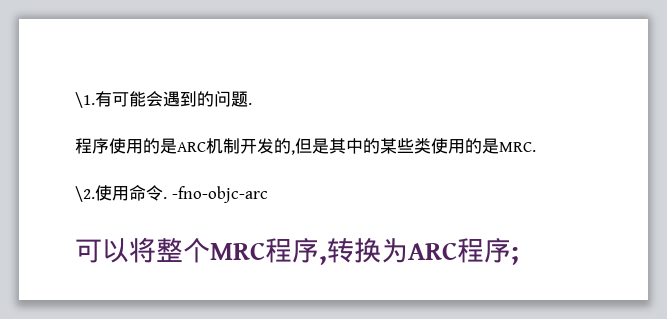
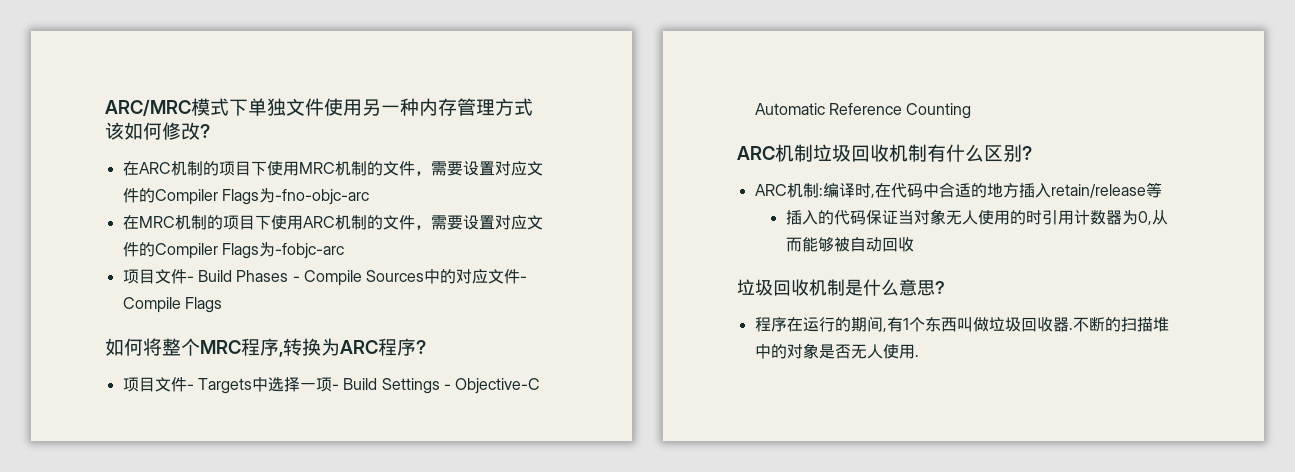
- \1.有可能会遇到的问题.
- 程序使用的是ARC机制开发的,但是其中的某些类使用的是MRC.
- \2.使用命令. -fno-objc-arc
- 可以将整个MRC程序,转换为ARC程序;
+ ARC/MRC模式下单独文件使用另一种内存管理方式该如何修改?
+ 在ARC机制的项目下使用MRC机制的文件，需要设置对应文件的Compiler Flags为-fno-objc-arc
+ 在MRC机制的项目下使用ARC机制的文件，需要设置对应文件的Compiler Flags为-fobjc-arc
+ 项目文件- Build Phases - Compile Sources中的对应文件- Compile Flags
+ 如何将整个MRC程序,转换为ARC程序?
+ 项目文件- Targets中选择一项- Build Settings - Objective-C Automatic Reference Counting
+ ARC机制垃圾回收机制有什么区别?
+ ARC机制:编译时,在代码中合适的地方插入retain/release等
+ 插入的代码保证当对象无人使用的时引用计数器为0,从而能够被自动回收
+ 垃圾回收机制是什么意思?
+ 程序在运行的期间,有1个东西叫做垃圾回收器.不断的扫描堆中的对象是否无人使用.

